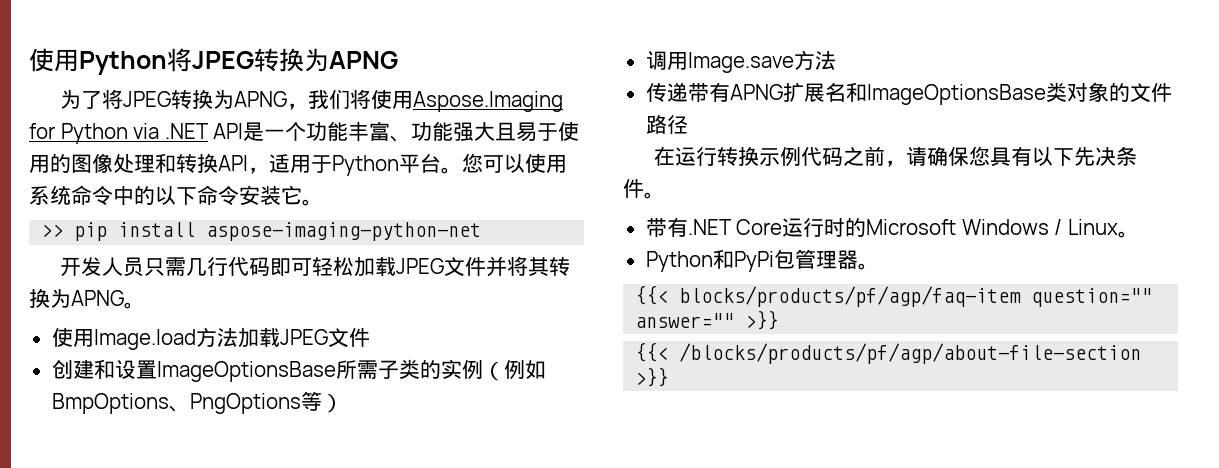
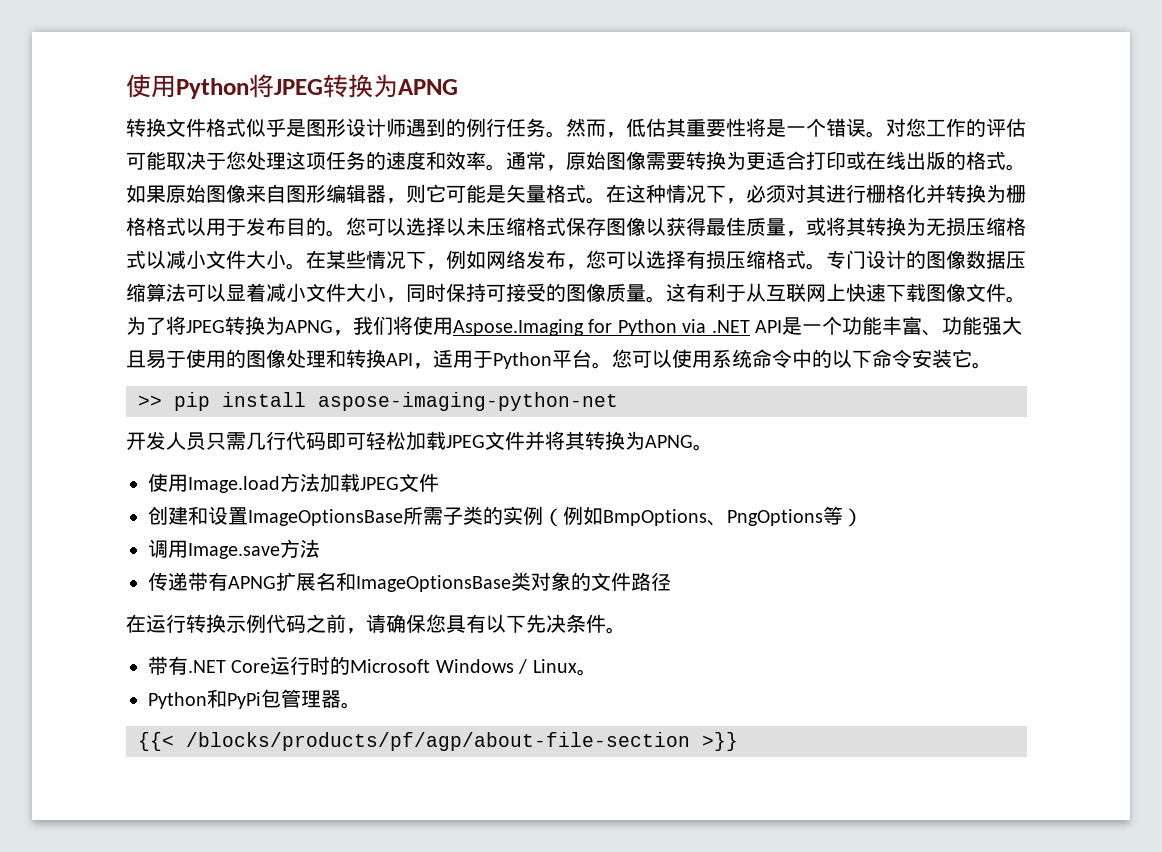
+ 转换文件格式似乎是图形设计师遇到的例行任务。然而，低估其重要性将是一个错误。对您工作的评估可能取决于您处理这项任务的速度和效率。通常，原始图像需要转换为更适合打印或在线出版的格式。如果原始图像来自图形编辑器，则它可能是矢量格式。在这种情况下，必须对其进行栅格化并转换为栅格格式以用于发布目的。您可以选择以未压缩格式保存图像以获得最佳质量，或将其转换为无损压缩格式以减小文件大小。在某些情况下，例如网络发布，您可以选择有损压缩格式。专门设计的图像数据压缩算法可以显着减小文件大小，同时保持可接受的图像质量。这有利于从互联网上快速下载图像文件。
- {{< blocks/products/pf/agp/faq-item question="" answer="" >}}

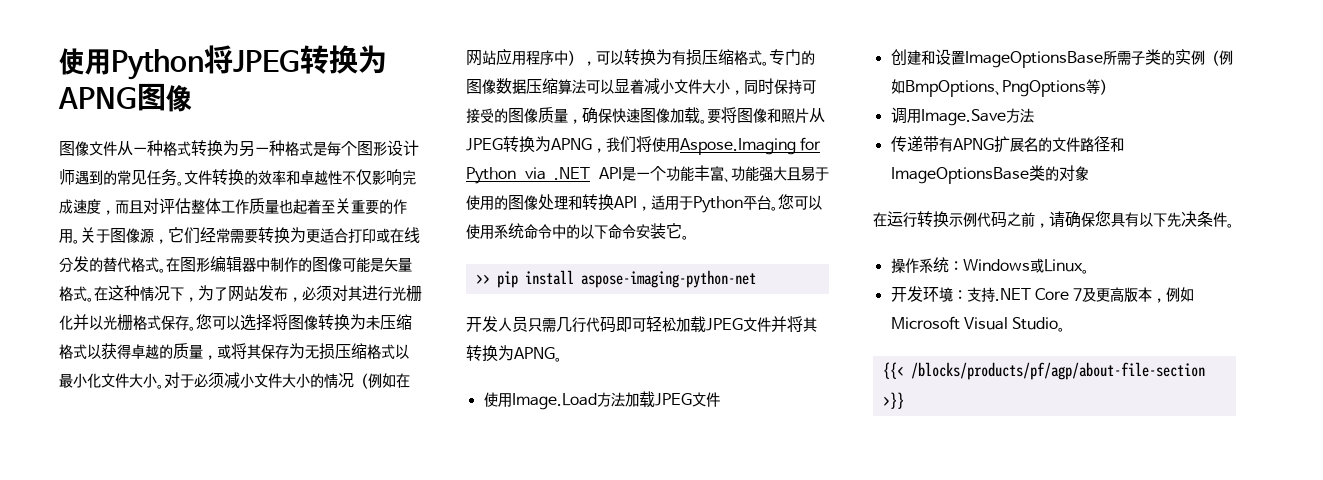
- 使用Python将JPEG转换为APNG
- 转换文件格式似乎是图形设计师遇到的例行任务。然而，低估其重要性将是一个错误。对您工作的评估可能取决于您处理这项任务的速度和效率。通常，原始图像需要转换为更适合打印或在线出版的格式。如果原始图像来自图形编辑器，则它可能是矢量格式。
+ 使用Python将JPEG转换为APNG图像
+ 图像文件从一种格式转换为另一种格式是每个图形设计师遇到的常见任务。文件转换的效率和卓越性不仅影响完成速度，而且对评估整体工作质量也起着至关重要的作用。关于图像源，它们经常需要转换为更适合打印或在线分发的替代格式。在图形编辑器中制作的图像可能是矢量格式。
- 在这种情况下，必须对其进行栅格化并转换为栅格格式以用于发布目的。您可以选择以未压缩格式保存图像以获得最佳质量，或将其转换为无损压缩格式以减小文件大小。在某些情况下，例如网络发布，您可以选择有损压缩格式。
+ 在这种情况下，为了网站发布，必须对其进行光栅化并以光栅格式保存。您可以选择将图像转换为未压缩格式以获得卓越的质量，或将其保存为无损压缩格式以最小化文件大小。对于必须减小文件大小的情况（例如在网站应用程序中），可以转换为有损压缩格式。
- 专门设计的图像数据压缩算法可以显着减小文件大小，同时保持可接受的图像质量。这有利于从互联网上快速下载图像文件。为了将JPEG转换为APNG，我们将使用Aspose.Imaging for Python via .NET API是一个功能丰富、功能强大且易于使用的图像处理和转换API，适用于Python平台。
+ 专门的图像数据压缩算法可以显着减小文件大小，同时保持可接受的图像质量，确保快速图像加载。要将图像和照片从JPEG转换为APNG，我们将使用Aspose.Imaging for Python via .NET API是一个功能丰富、功能强大且易于使用的图像处理和转换API，适用于Python平台。
- 使用Image.load方法加载JPEG文件
+ 使用Image.Load方法加载JPEG文件
- 调用Image.save方法
+ 调用Image.Save方法
- 传递带有APNG扩展名和ImageOptionsBase类对象的文件路径
+ 传递带有APNG扩展名的文件路径和ImageOptionsBase类的对象
- 带有.NET Core运行时的Microsoft Windows / Linux。
- Python和PyPi包管理器。
+ 操作系统：Windows或Linux。
+ 开发环境：支持.NET Core 7及更高版本，例如Microsoft Visual Studio。

